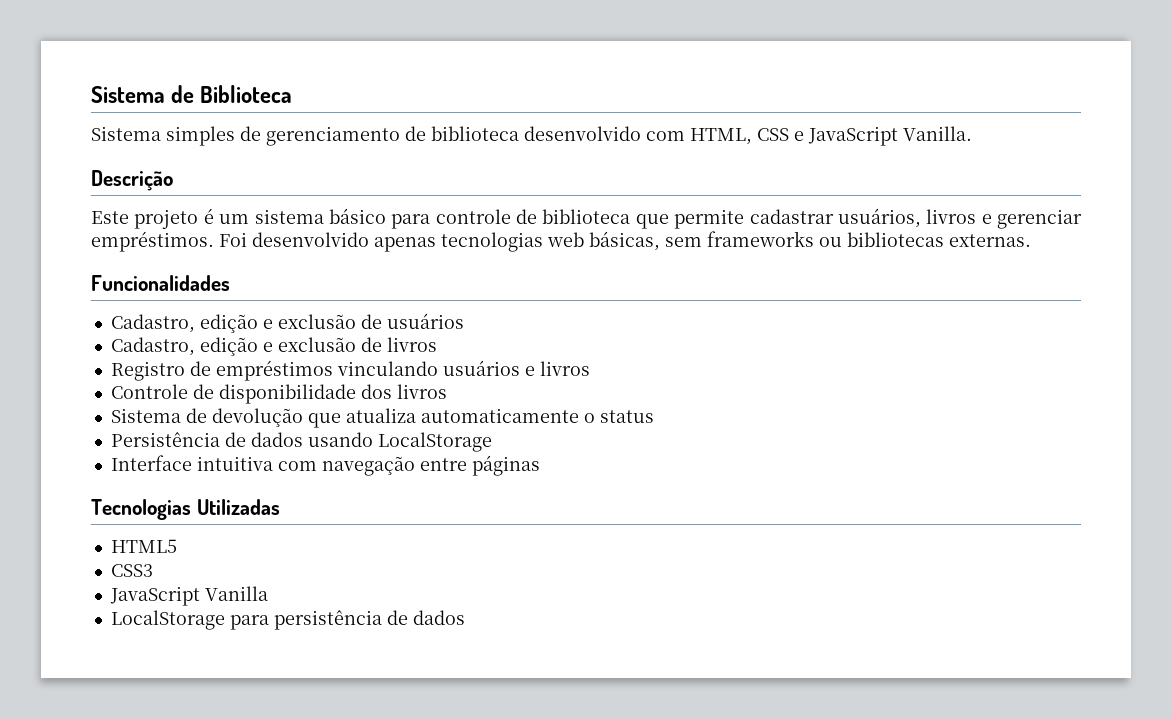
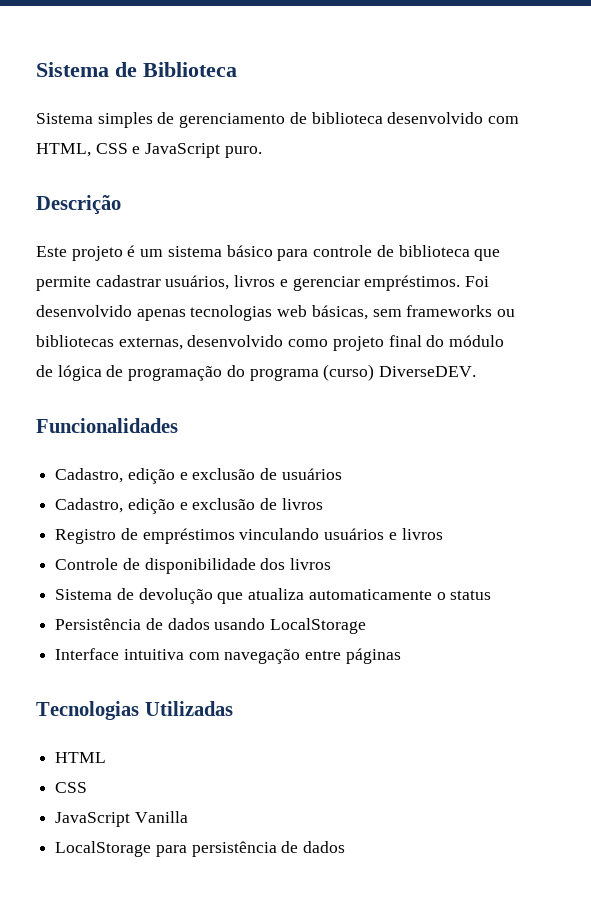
- Sistema simples de gerenciamento de biblioteca desenvolvido com HTML, CSS e JavaScript Vanilla.
+ Sistema simples de gerenciamento de biblioteca desenvolvido com HTML, CSS e JavaScript puro.
- Foi desenvolvido apenas tecnologias web básicas, sem frameworks ou bibliotecas externas.
+ Foi desenvolvido apenas tecnologias web básicas, sem frameworks ou bibliotecas externas, desenvolvido como projeto final do módulo de lógica de programação do programa (curso) DiverseDEV.
- HTML5
- CSS3
+ HTML
+ CSS

